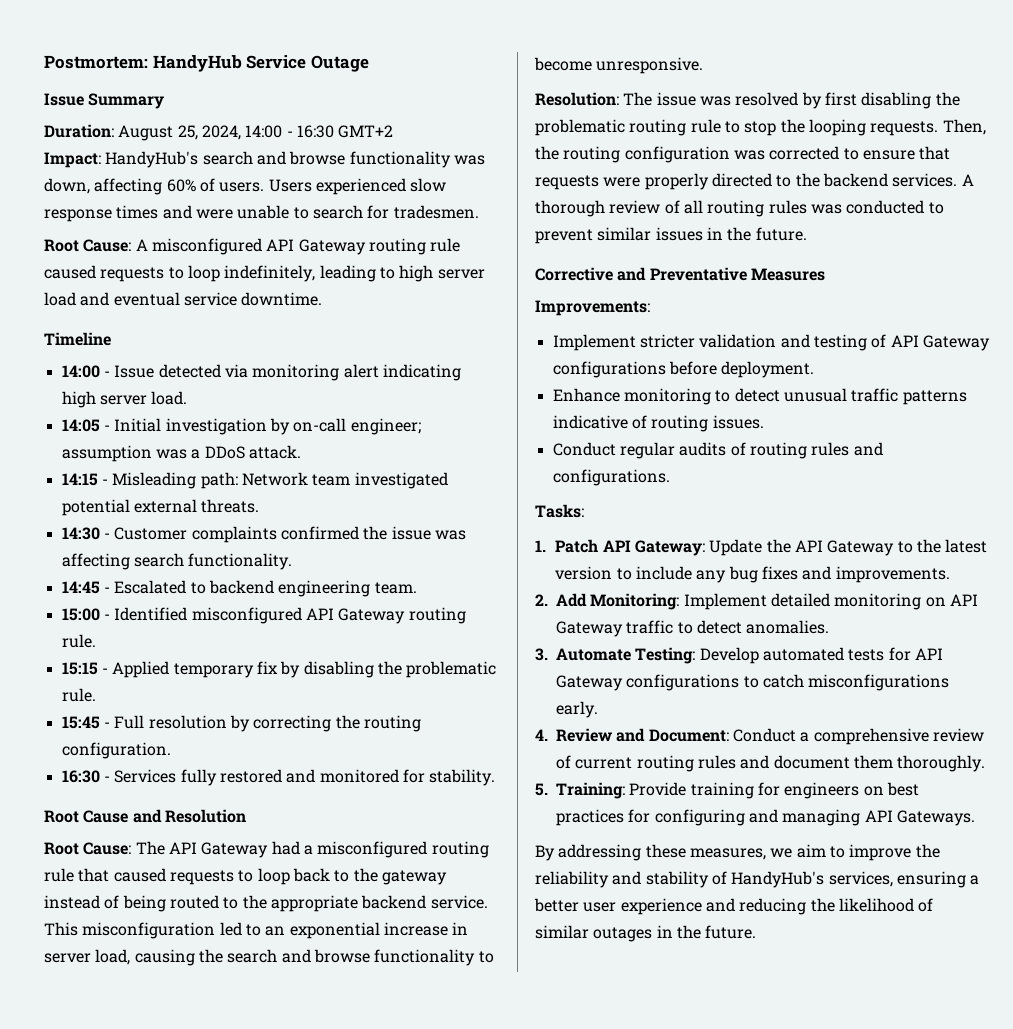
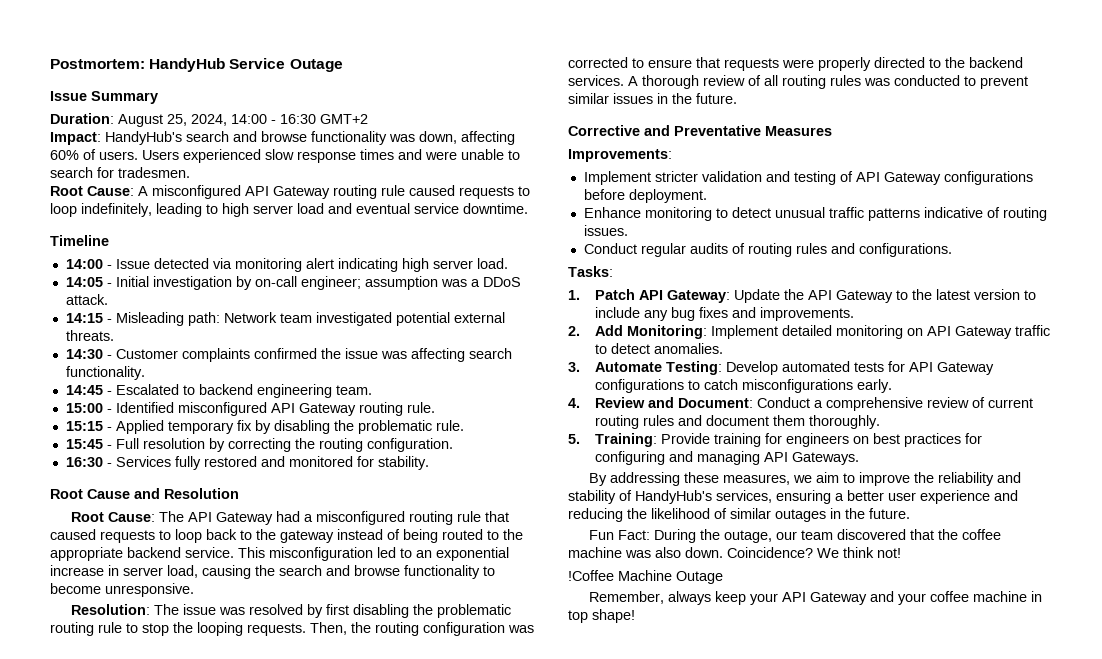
+ Fun Fact: During the outage, our team discovered that the coffee machine was also down. Coincidence? We think not!
+ !Coffee Machine Outage
+ Remember, always keep your API Gateway and your coffee machine in top shape!

